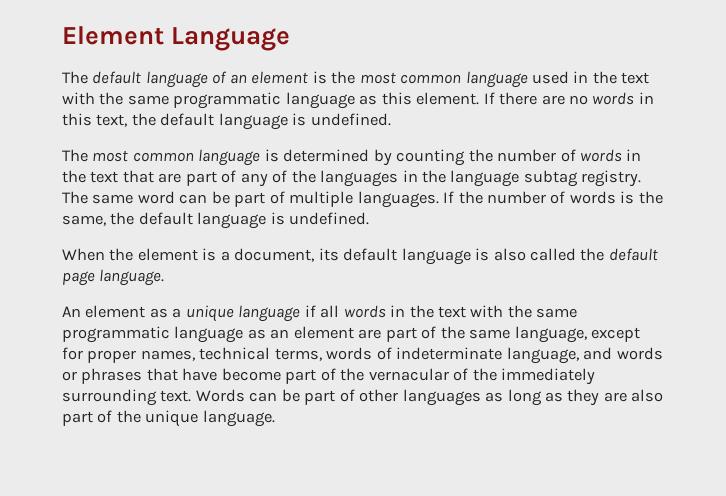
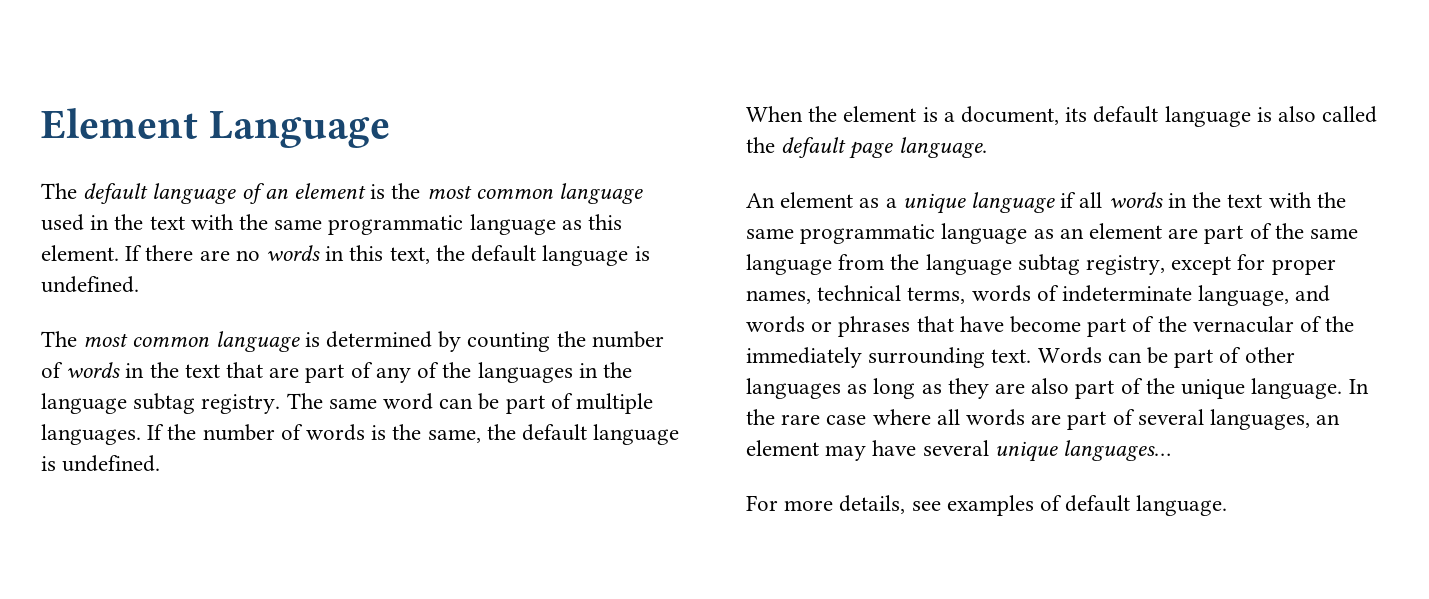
- An element as a unique language if all words in the text with the same programmatic language as an element are part of the same language, except for proper names, technical terms, words of indeterminate language, and words or phrases that have become part of the vernacular of the immediately surrounding text.
+ An element as a unique language if all words in the text with the same programmatic language as an element are part of the same language from the language subtag registry, except for proper names, technical terms, words of indeterminate language, and words or phrases that have become part of the vernacular of the immediately surrounding text.
+ In the rare case where all words are part of several languages, an element may have several unique languages…
+ For more details, see examples of default language.

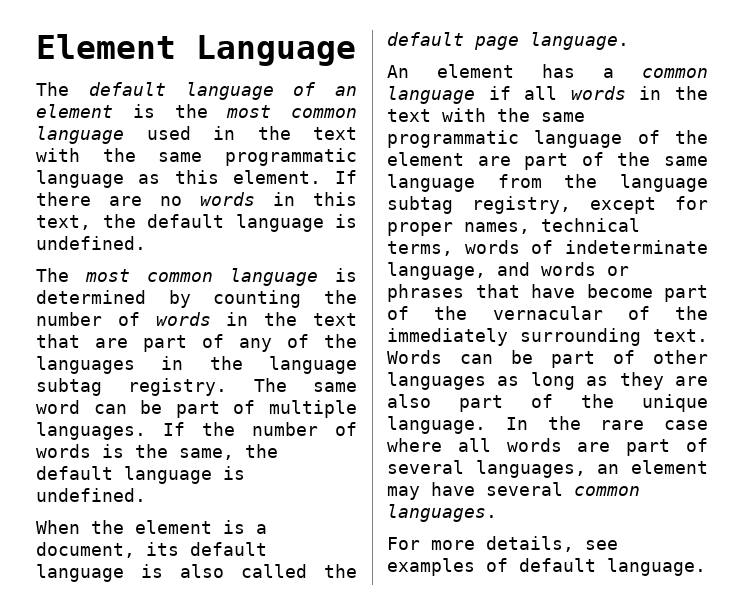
- An element as a unique language if all words in the text with the same programmatic language as an element are part of the same language from the language subtag registry, except for proper names, technical terms, words of indeterminate language, and words or phrases that have become part of the vernacular of the immediately surrounding text.
+ An element has a common language if all words in the text with the same programmatic language of the element are part of the same language from the language subtag registry, except for proper names, technical terms, words of indeterminate language, and words or phrases that have become part of the vernacular of the immediately surrounding text.
- In the rare case where all words are part of several languages, an element may have several unique languages…
+ In the rare case where all words are part of several languages, an element may have several common languages.

